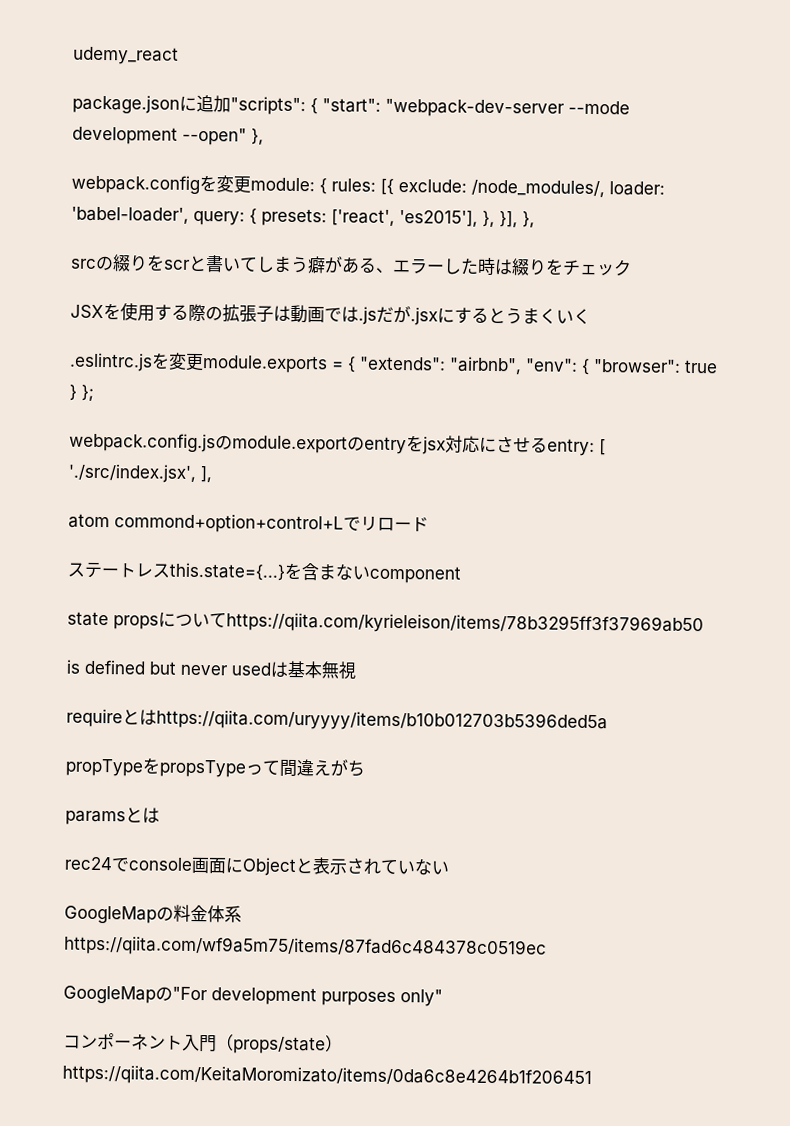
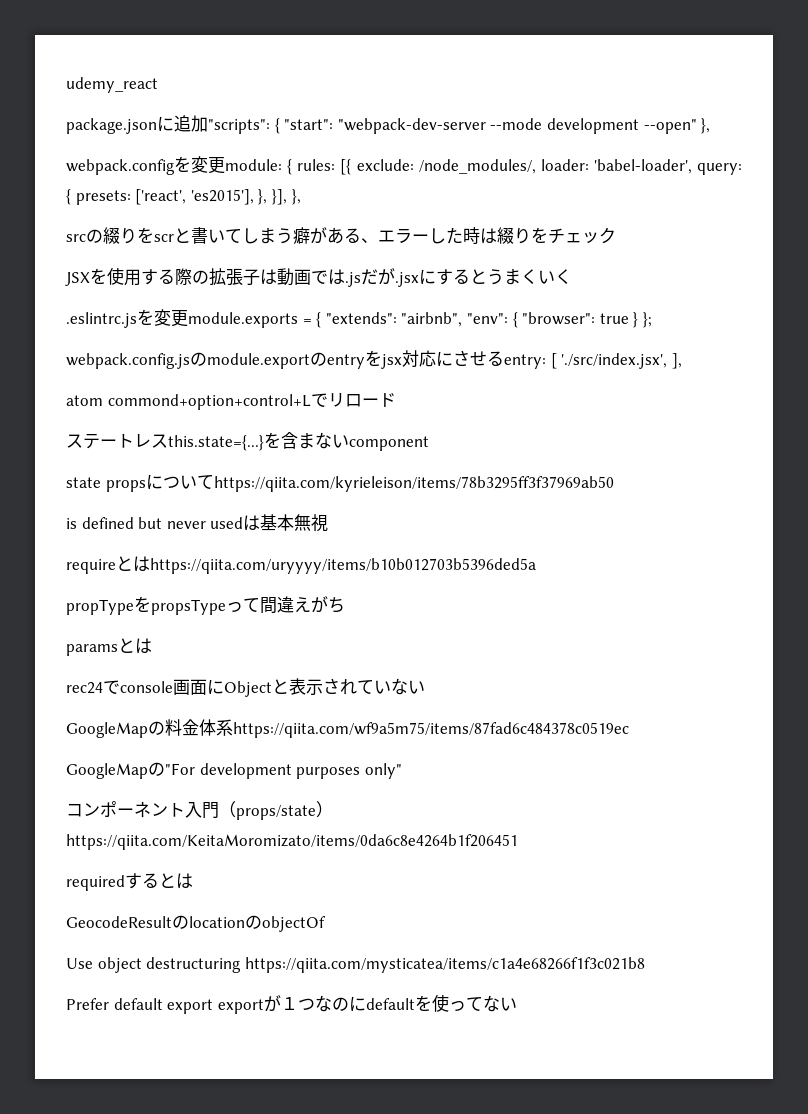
+ requiredするとは
+ GeocodeResultのlocationのobjectOf
+ Use object destructuring https://qiita.com/mysticatea/items/c1a4e68266f1f3c021b8
+ Prefer default export exportが１つなのにdefaultを使ってない

